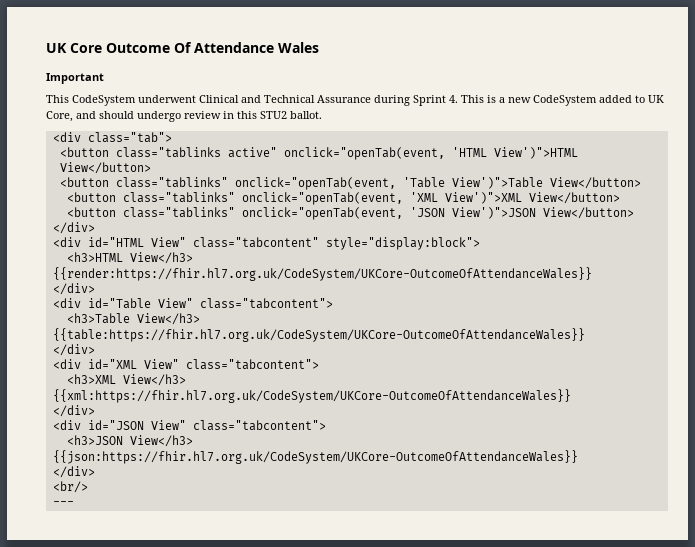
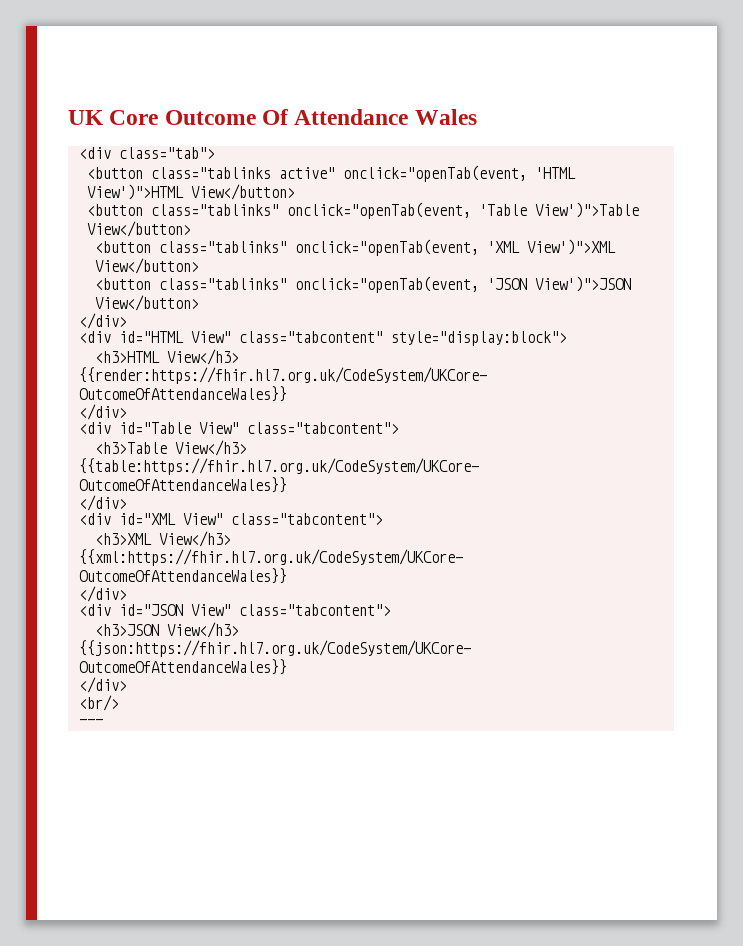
- Important
- This CodeSystem underwent Clinical and Technical Assurance during Sprint 4. This is a new CodeSystem added to UK Core, and should undergo review in this STU2 ballot.

